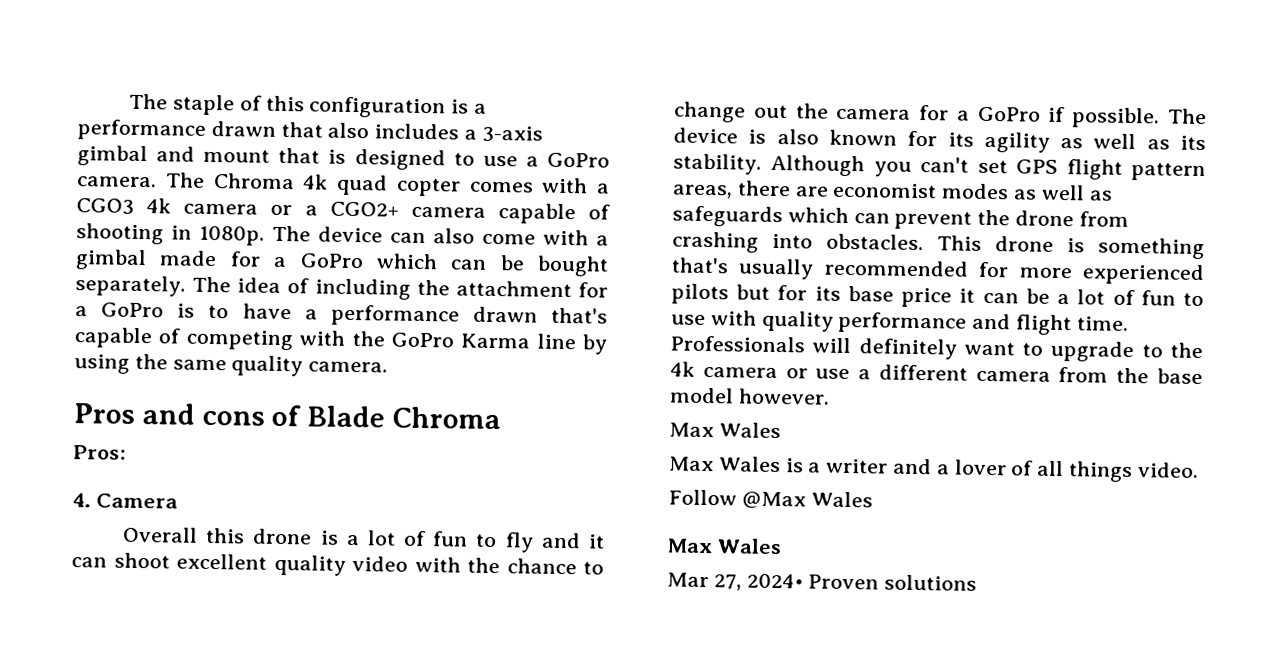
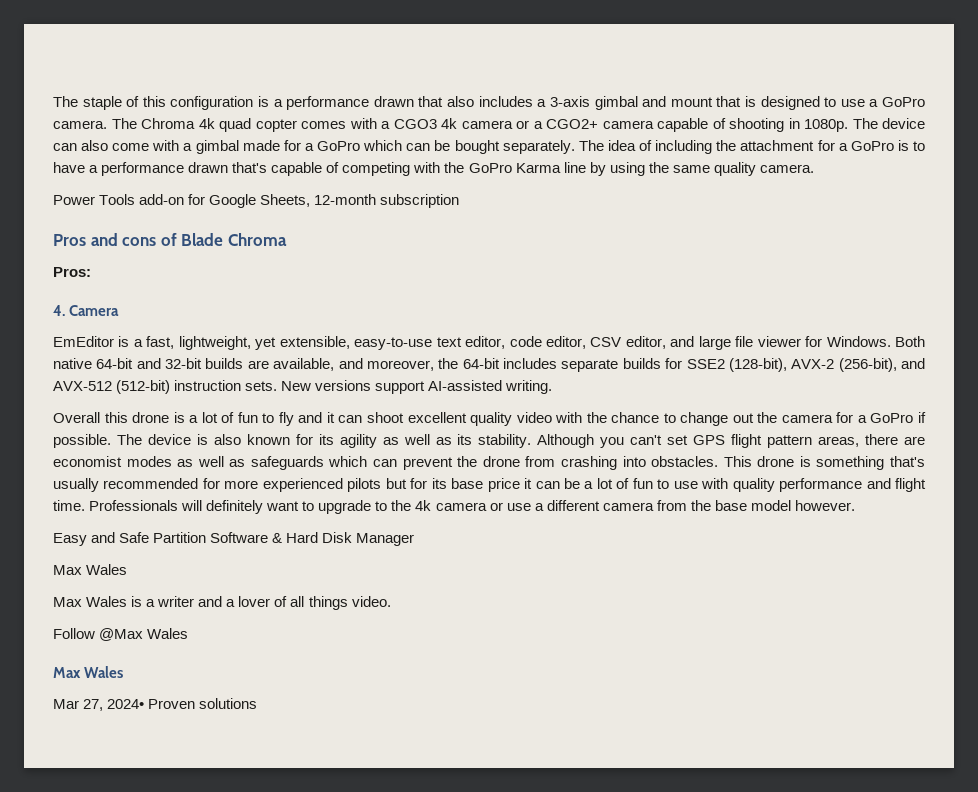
+ Power Tools add-on for Google Sheets, 12-month subscription
+ EmEditor is a fast, lightweight, yet extensible, easy-to-use text editor, code editor, CSV editor, and large file viewer for Windows. Both native 64-bit and 32-bit builds are available, and moreover, the 64-bit includes separate builds for SSE2 (128-bit), AVX-2 (256-bit), and AVX-512 (512-bit) instruction sets. New versions support AI-assisted writing.
+ Easy and Safe Partition Software & Hard Disk Manager

